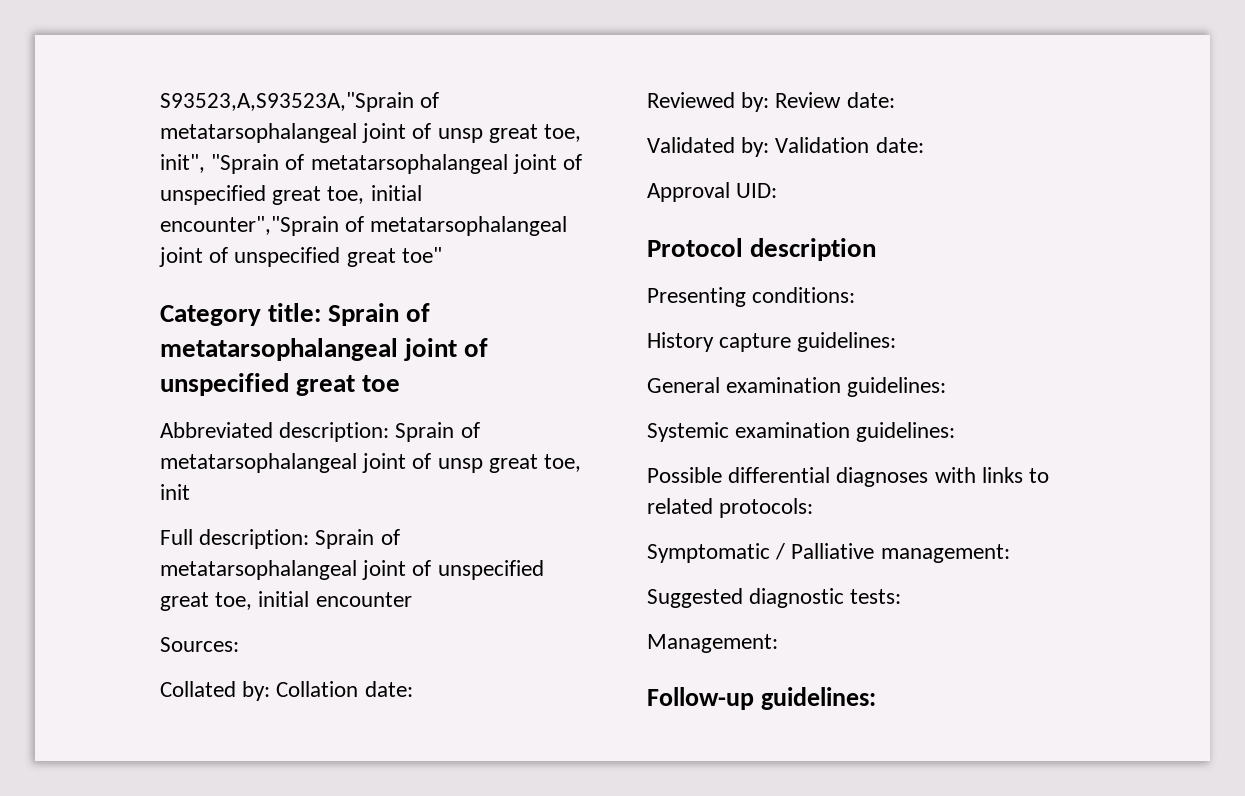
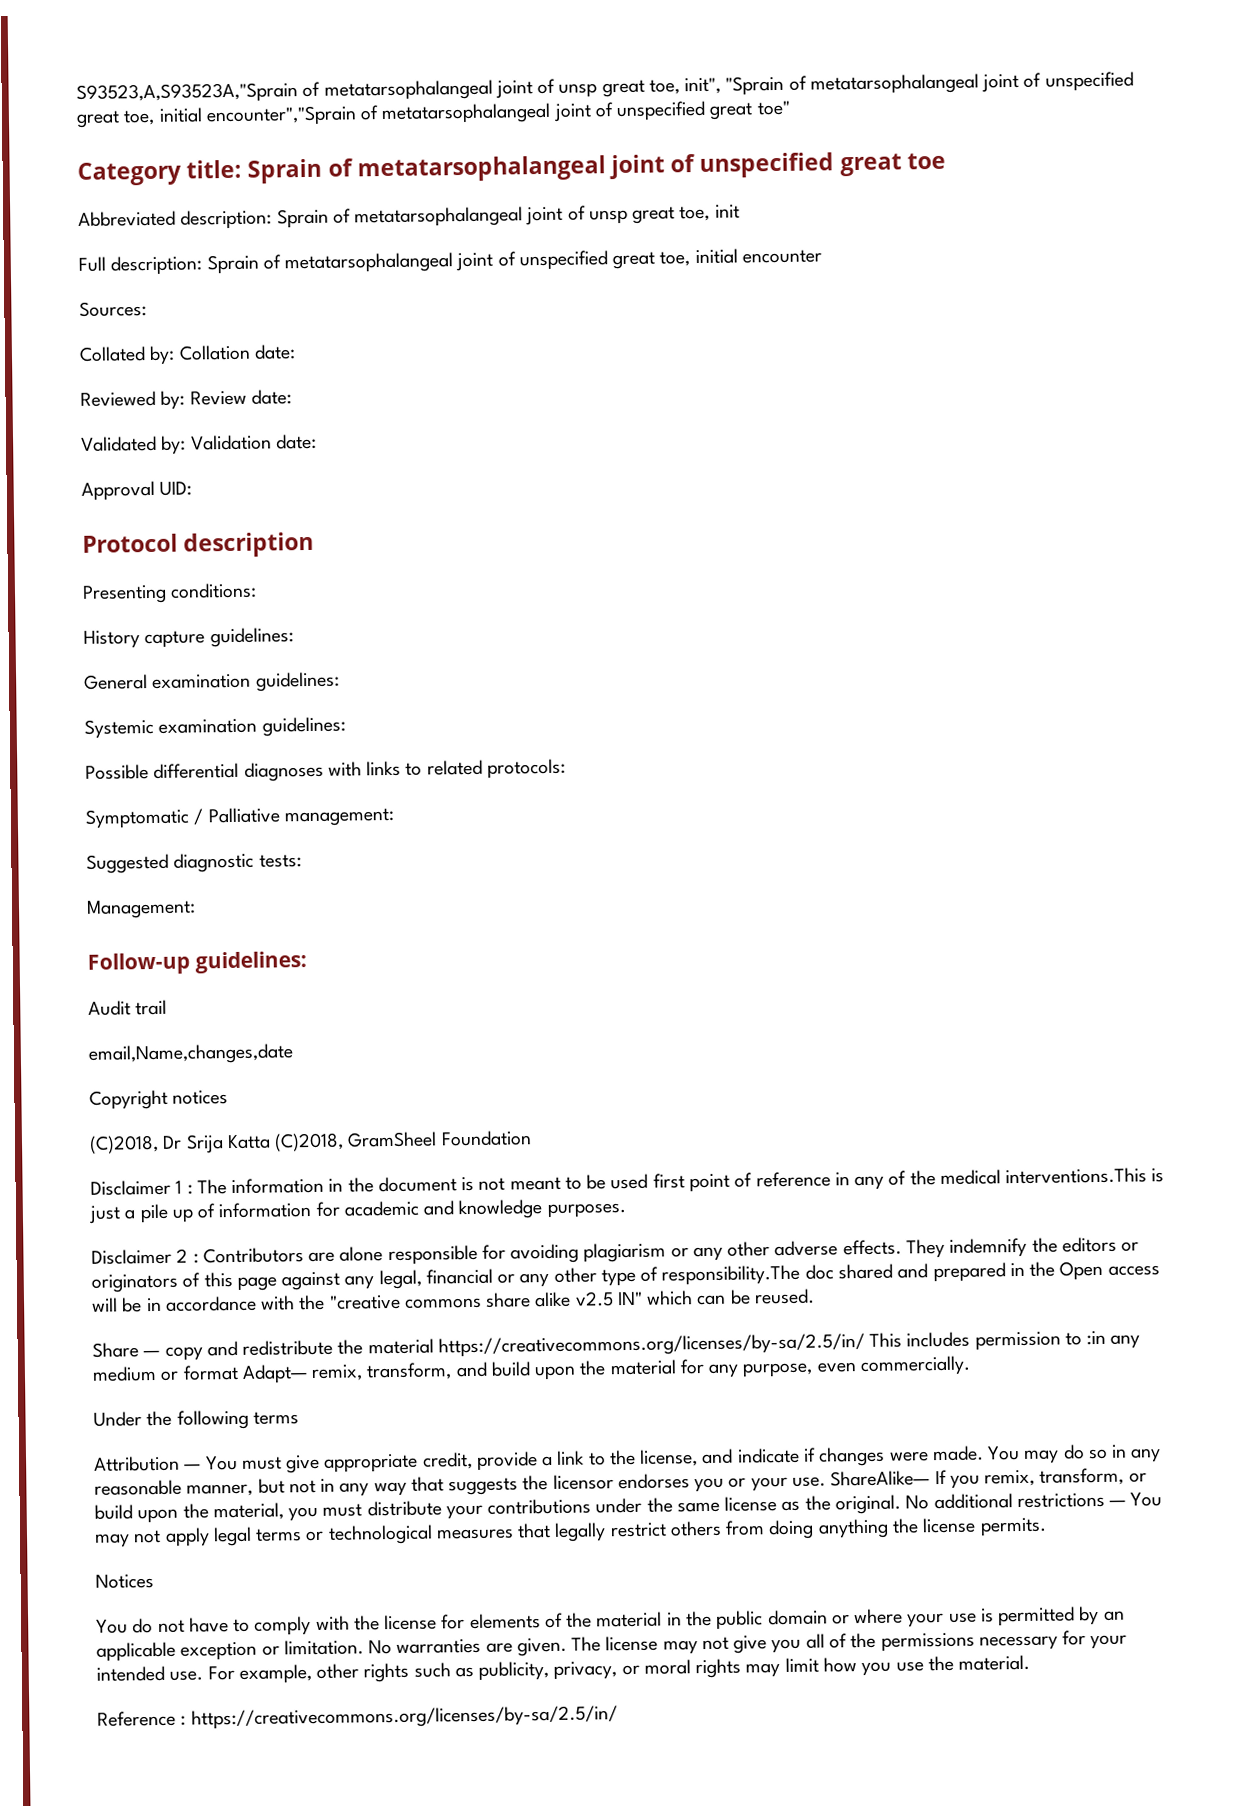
+ Audit trail
+ email,Name,changes,date
+ Copyright notices
+ (C)2018, Dr Srija Katta (C)2018, GramSheel Foundation
+ Disclaimer 1 : The information in the document is not meant to be used first point of reference in any of the medical interventions.This is just a pile up of information for academic and knowledge purposes.
+ Disclaimer 2 : Contributors are alone responsible for avoiding plagiarism or any other adverse effects. They indemnify the editors or originators of this page against any legal, financial or any other type of responsibility.The doc shared and prepared in the Open access will be in accordance with the "creative commons share alike v2.5 IN" which can be reused.
+ Share — copy and redistribute the material https://creativecommons.org/licenses/by-sa/2.5/in/ This includes permission to :in any medium or format Adapt— remix, transform, and build upon the material for any purpose, even commercially.
+ Under the following terms
+ Attribution — You must give appropriate credit, provide a link to the license, and indicate if changes were made. You may do so in any reasonable manner, but not in any way that suggests the licensor endorses you or your use. ShareAlike— If you remix, transform, or build upon the material, you must distribute your contributions under the same license as the original. No additional restrictions — You may not apply legal terms or technological measures that legally restrict others from doing anything the license permits.
+ Notices
+ You do not have to comply with the license for elements of the material in the public domain or where your use is permitted by an applicable exception or limitation. No warranties are given. The license may not give you all of the permissions necessary for your intended use. For example, other rights such as publicity, privacy, or moral rights may limit how you use the material.
+ Reference : https://creativecommons.org/licenses/by-sa/2.5/in/

